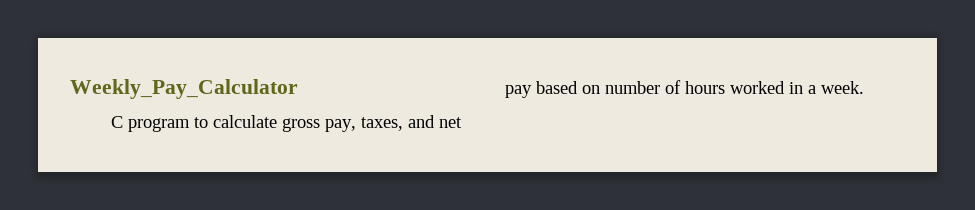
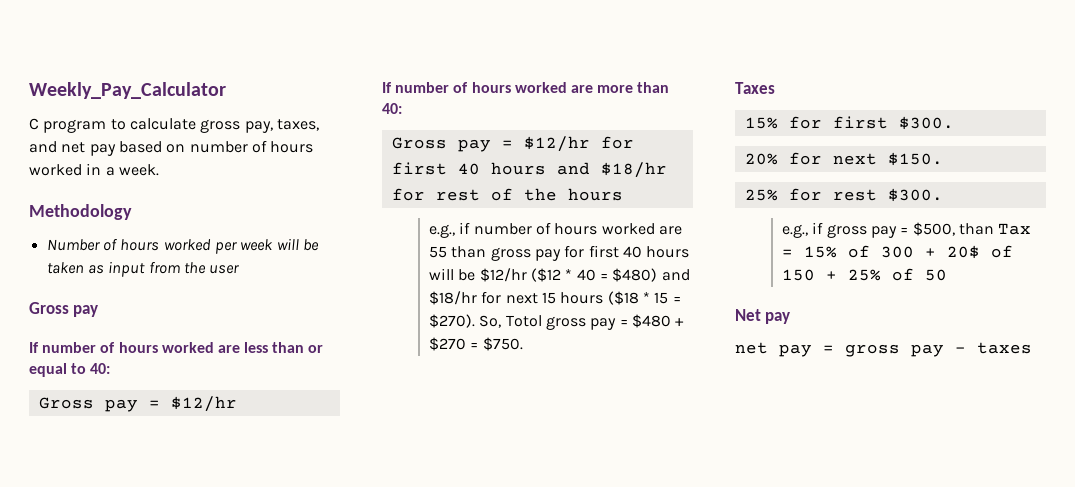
+ Methodology
+ Number of hours worked per week will be taken as input from the user
+ Gross pay
+ If number of hours worked are less than or equal to 40:
+ Gross pay = $12/hr
+ If number of hours worked are more than 40:
+ Gross pay = $12/hr for first 40 hours and $18/hr for rest of the hours
+ e.g., if number of hours worked are 55 than gross pay for first 40 hours will be $12/hr ($12 * 40 = $480) and $18/hr for next 15 hours ($18 * 15 = $270). So, Totol gross pay = $480 + $270 = $750.
+ Taxes
+ 15% for first $300.
+ 20% for next $150.
+ 25% for rest $300.
+ e.g., if gross pay = $500, than Tax = 15% of 300 + 20$ of 150 + 25% of 50
+ Net pay
+ net pay = gross pay - taxes

